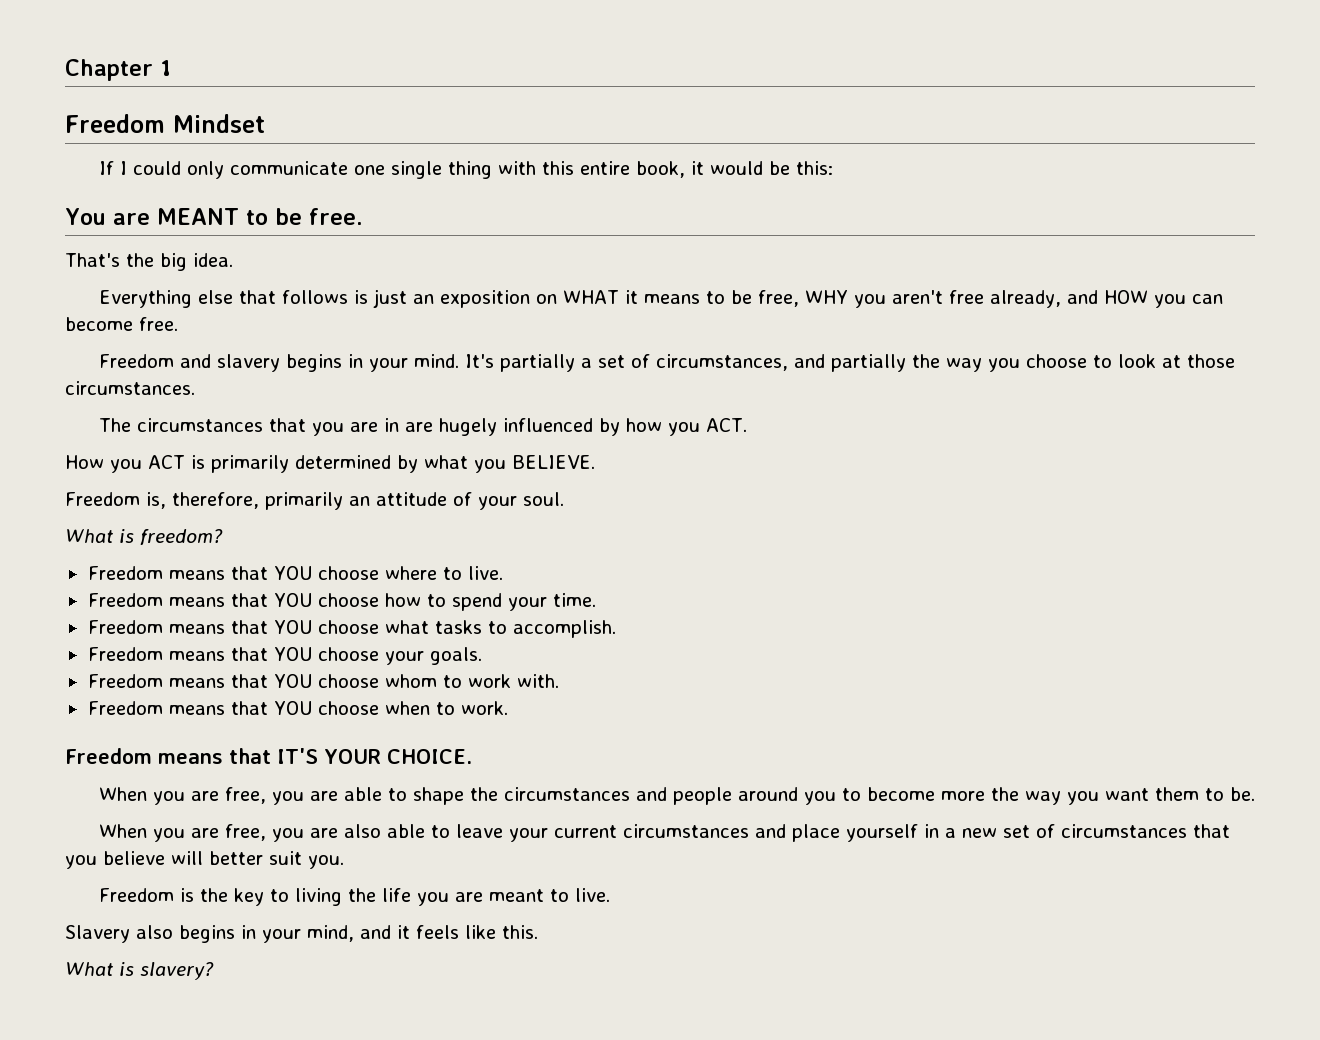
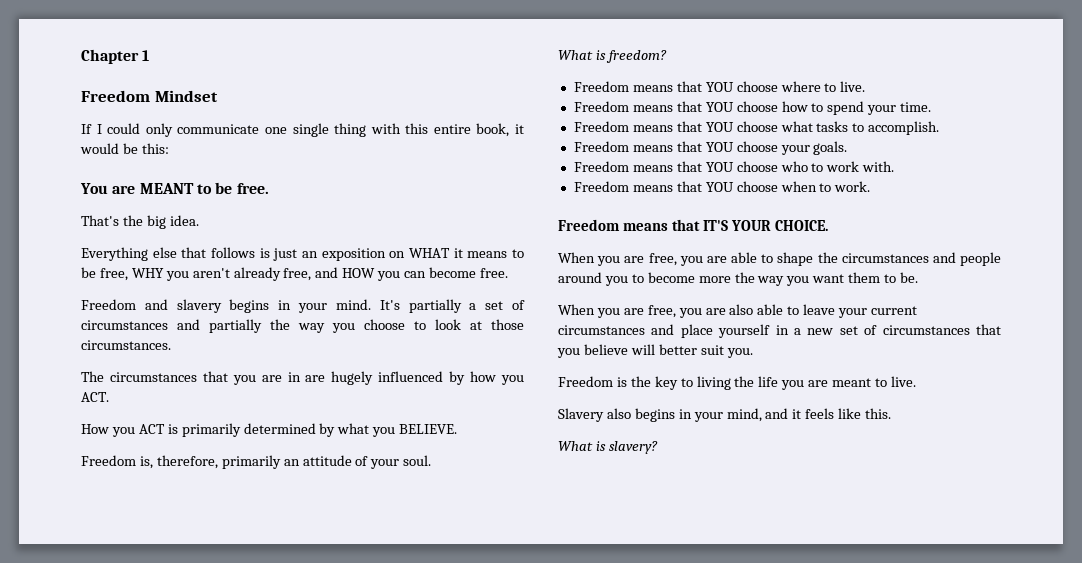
- Everything else that follows is just an exposition on WHAT it means to be free, WHY you aren't free already, and HOW you can become free.
+ Everything else that follows is just an exposition on WHAT it means to be free, WHY you aren't already free, and HOW you can become free.
- It's partially a set of circumstances, and partially the way you choose to look at those circumstances.
+ It's partially a set of circumstances and partially the way you choose to look at those circumstances.
- Freedom means that YOU choose whom to work with.
+ Freedom means that YOU choose who to work with.

